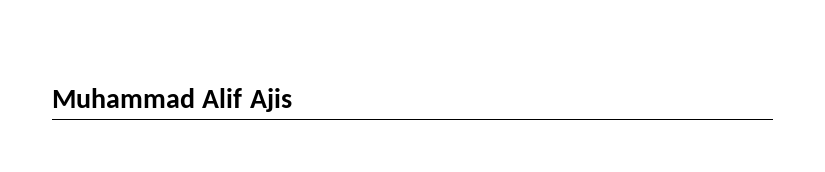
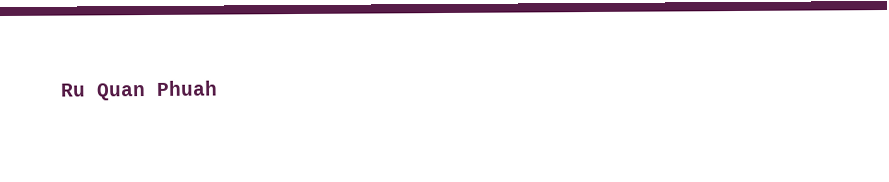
- Muhammad Alif Ajis
+ Ru Quan Phuah

